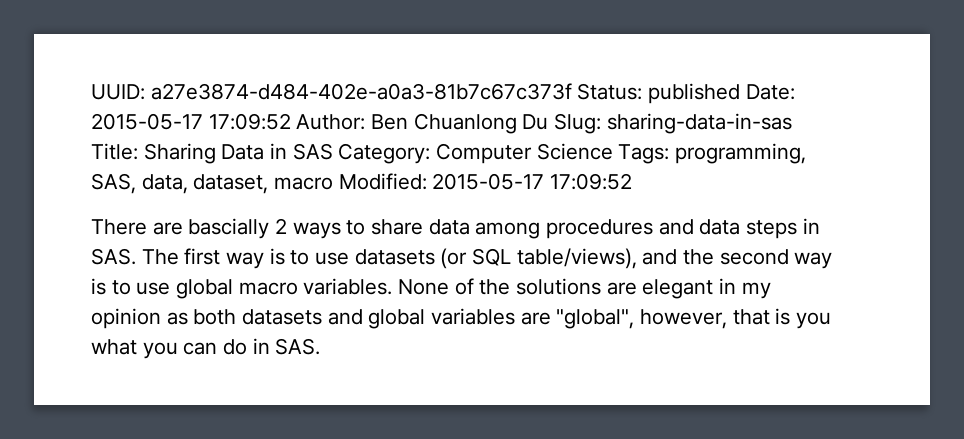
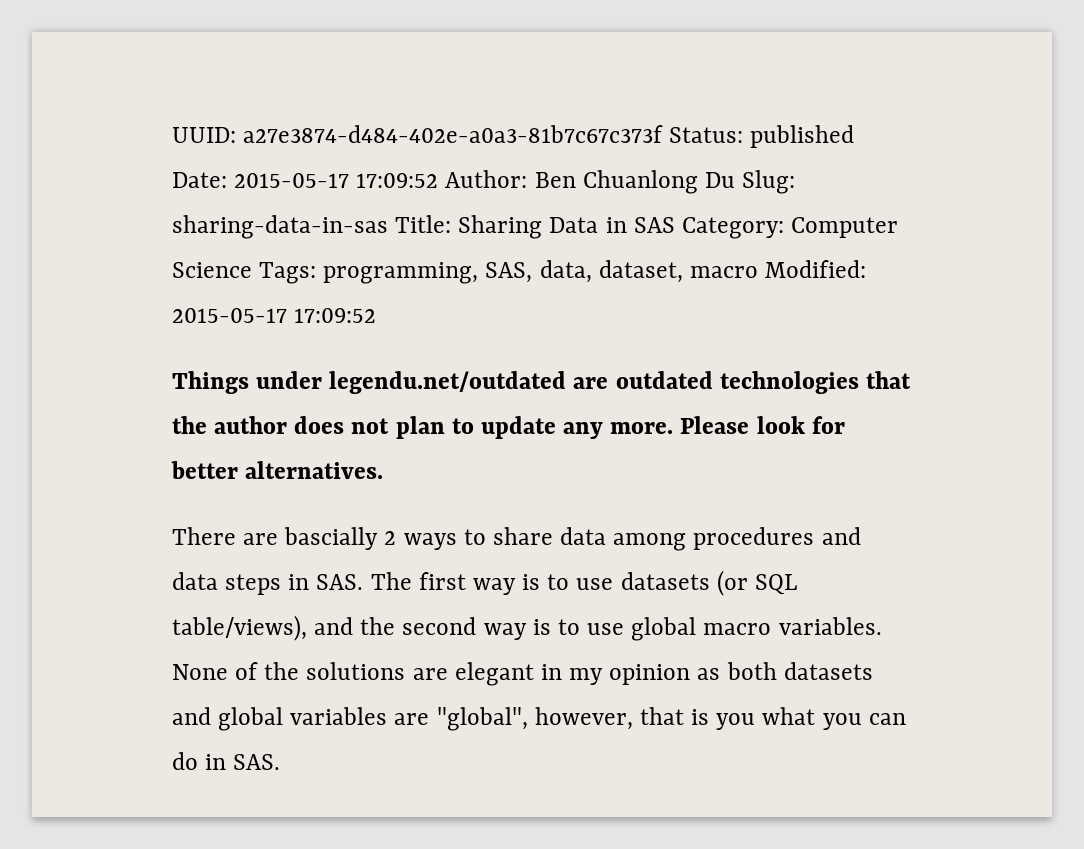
+ Things under legendu.net/outdated are outdated technologies that the author does not plan to update any more. Please look for better alternatives.

